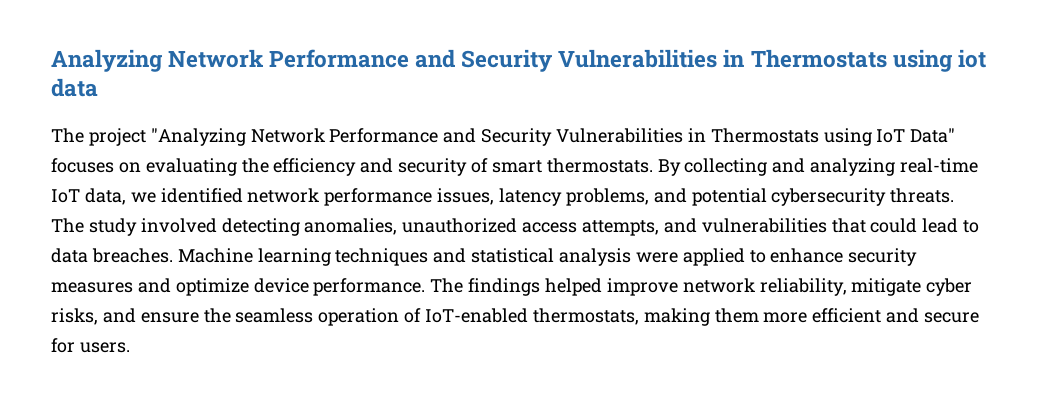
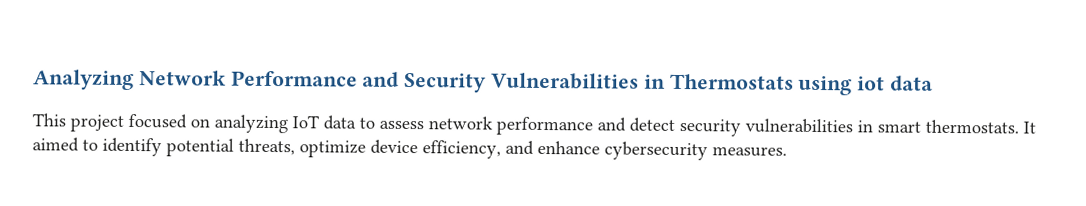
- The project "Analyzing Network Performance and Security Vulnerabilities in Thermostats using IoT Data" focuses on evaluating the efficiency and security of smart thermostats. By collecting and analyzing real-time IoT data, we identified network performance issues, latency problems, and potential cybersecurity threats. The study involved detecting anomalies, unauthorized access attempts, and vulnerabilities that could lead to data breaches. Machine learning techniques and statistical analysis were applied to enhance security measures and optimize device performance. The findings helped improve network reliability, mitigate cyber risks, and ensure the seamless operation of IoT-enabled thermostats, making them more efficient and secure for users.
+ This project focused on analyzing IoT data to assess network performance and detect security vulnerabilities in smart thermostats. It aimed to identify potential threats, optimize device efficiency, and enhance cybersecurity measures.

